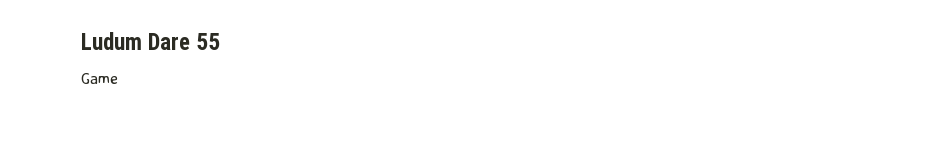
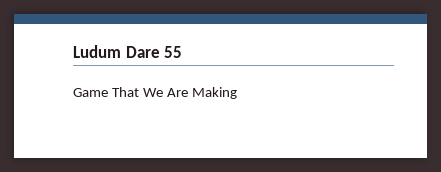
- Game
+ Game That We Are Making

